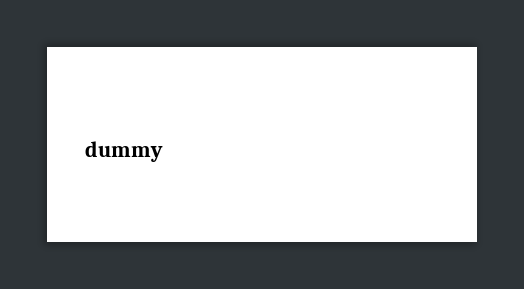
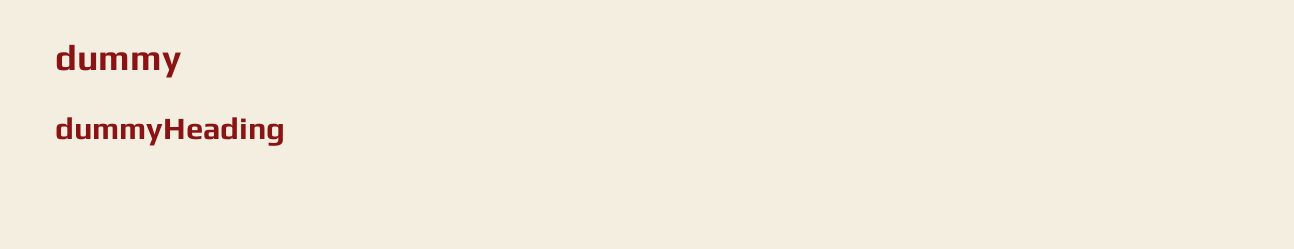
+ dummyHeading

